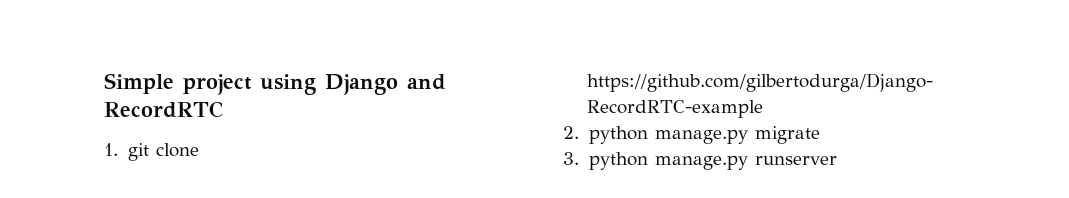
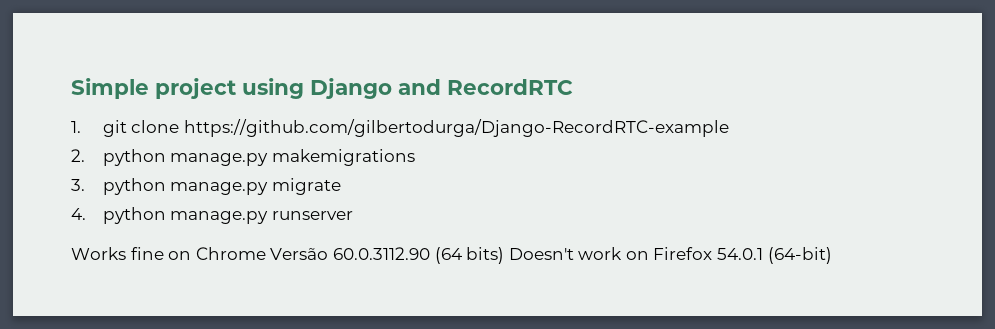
- 2. python manage.py migrate
+ 2. python manage.py makemigrations
+ 3. python manage.py migrate
- 3. python manage.py runserver
+ 4. python manage.py runserver
+ Works fine on Chrome Versão 60.0.3112.90 (64 bits) Doesn't work on Firefox 54.0.1 (64-bit)

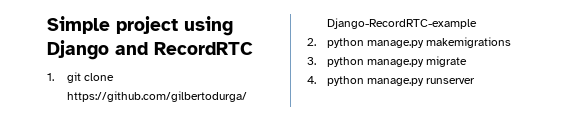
- Works fine on Chrome Versão 60.0.3112.90 (64 bits) Doesn't work on Firefox 54.0.1 (64-bit)

